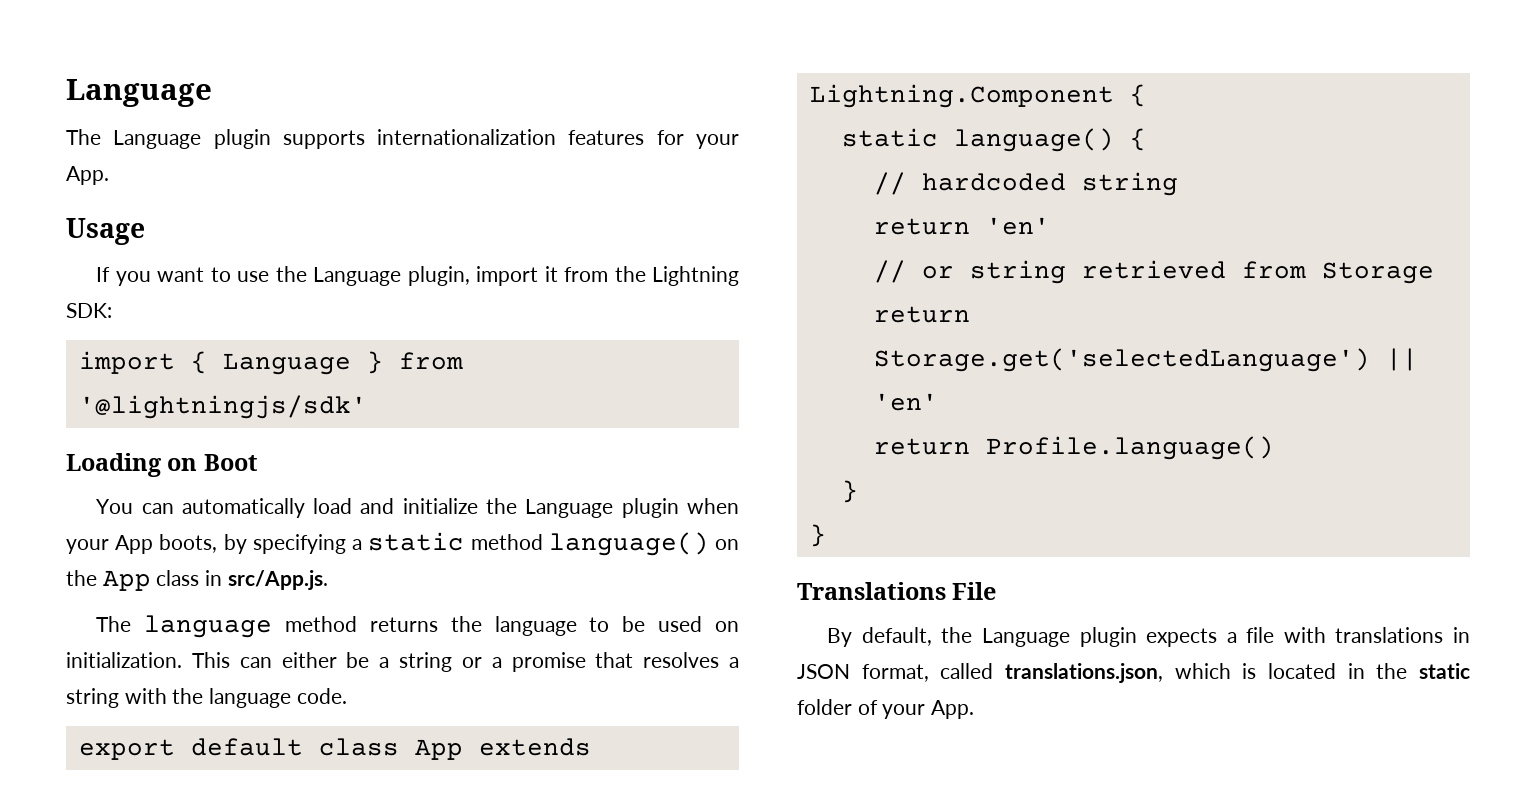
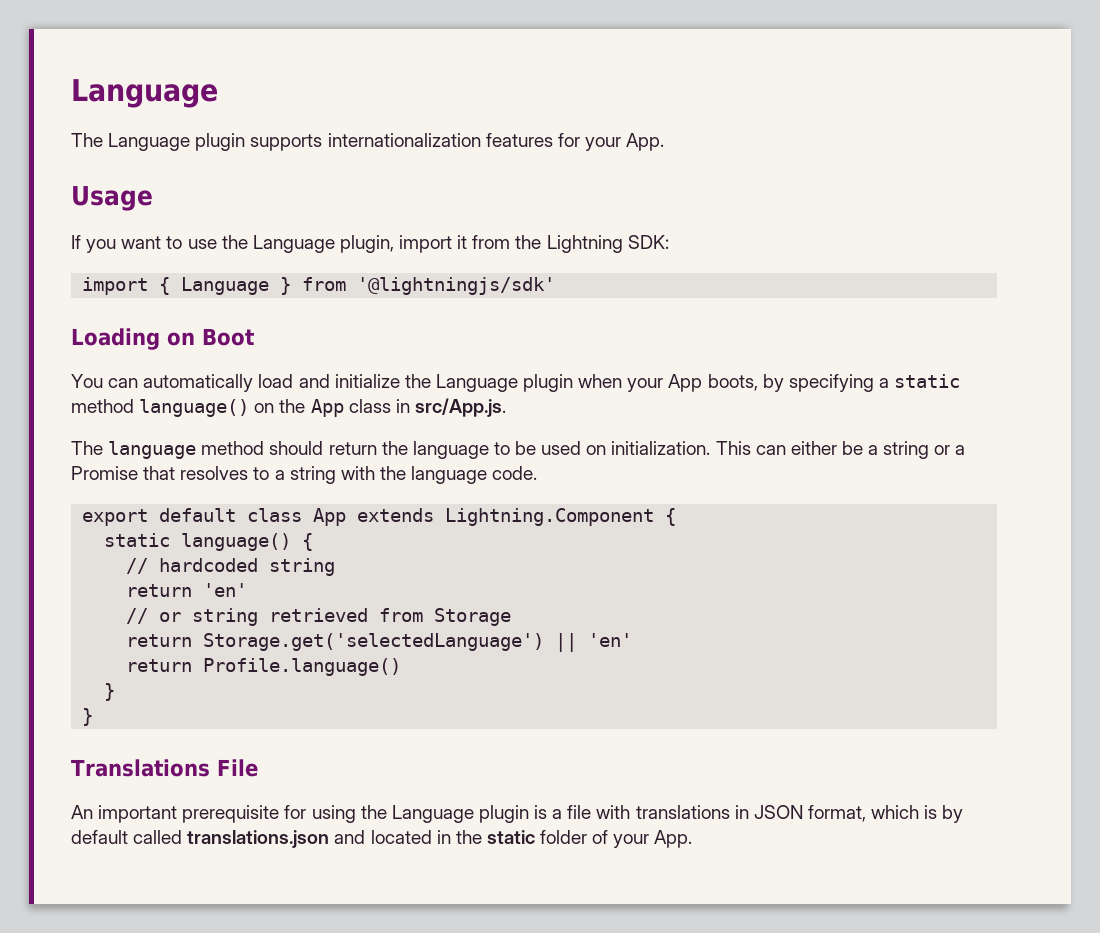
- The language method returns the language to be used on initialization.
+ The language method should return the language to be used on initialization.
- This can either be a string or a promise that resolves a string with the language code.
+ This can either be a string or a Promise that resolves to a string with the language code.
- By default, the Language plugin expects a file with translations in JSON format, called translations.json, which is located in the static folder of your App.
+ An important prerequisite for using the Language plugin is a file with translations in JSON format, which is by default called translations.json and located in the static folder of your App.

